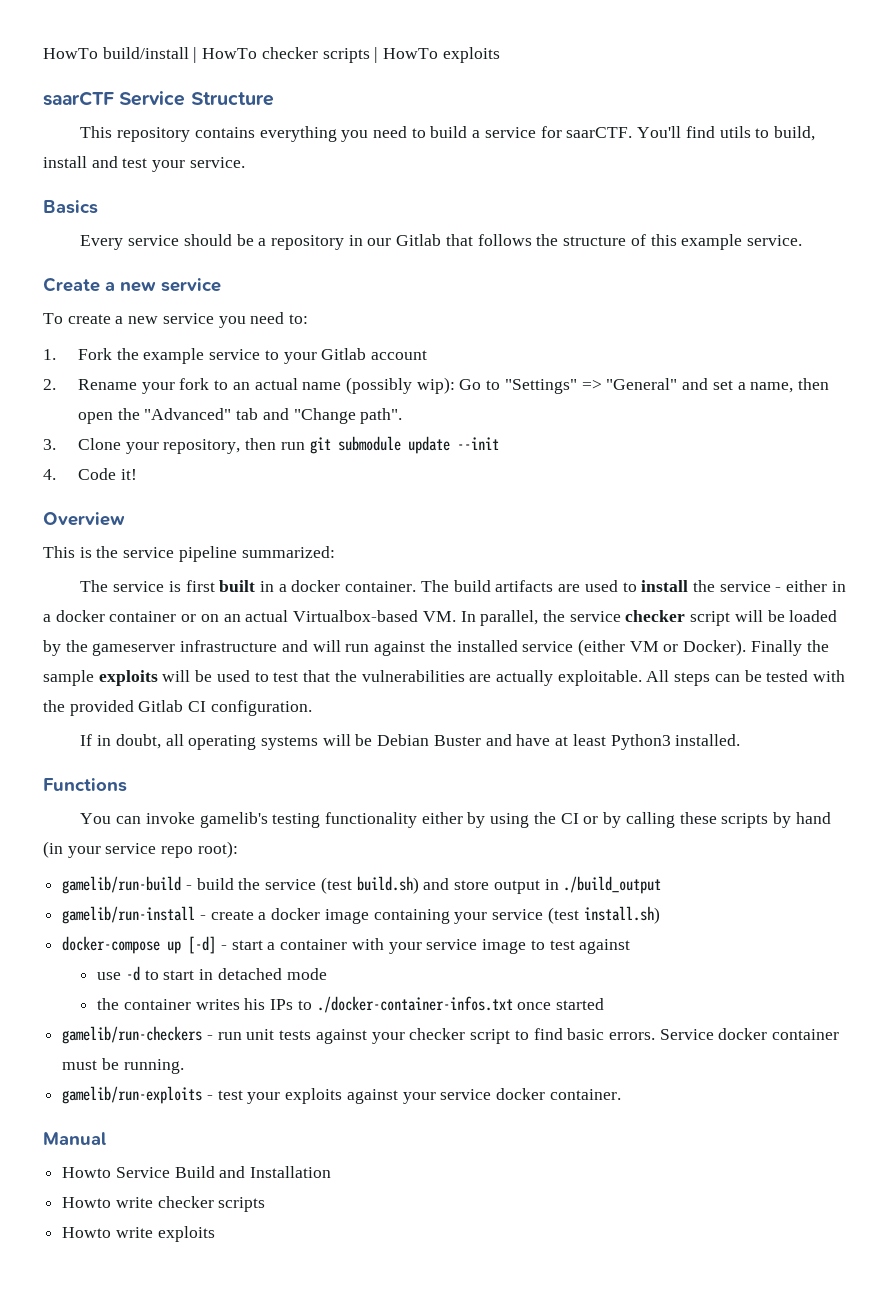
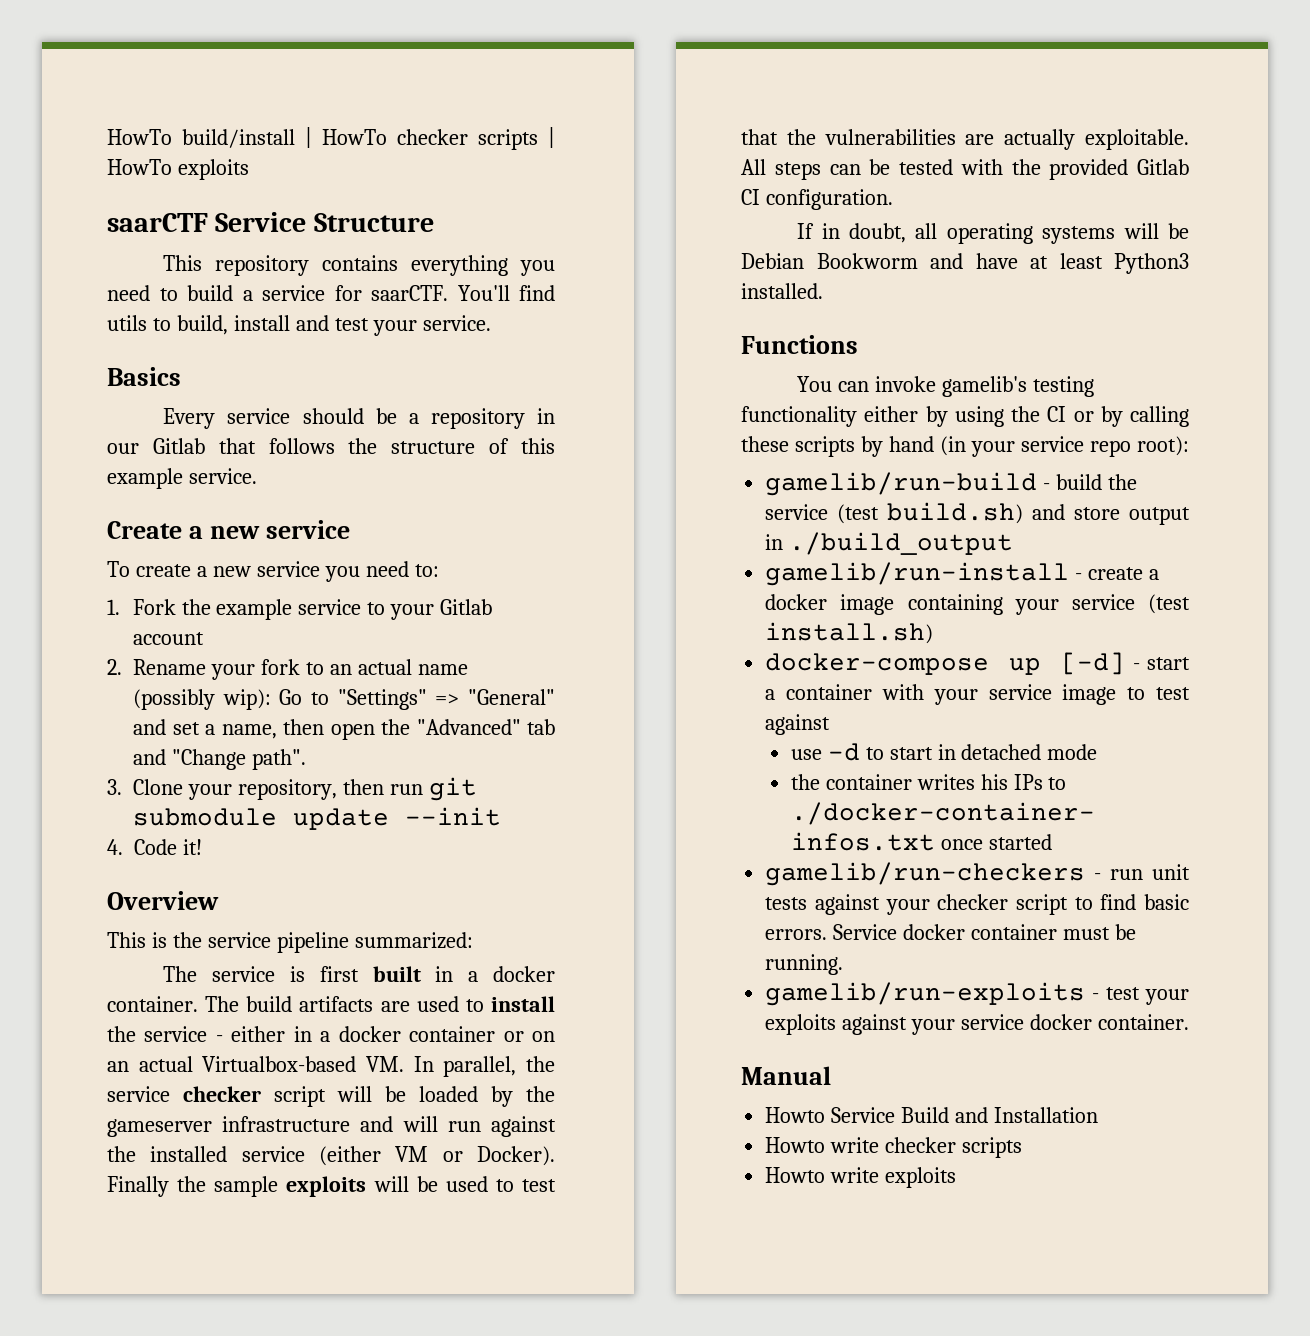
- If in doubt, all operating systems will be Debian Buster and have at least Python3 installed.
+ If in doubt, all operating systems will be Debian Bookworm and have at least Python3 installed.

